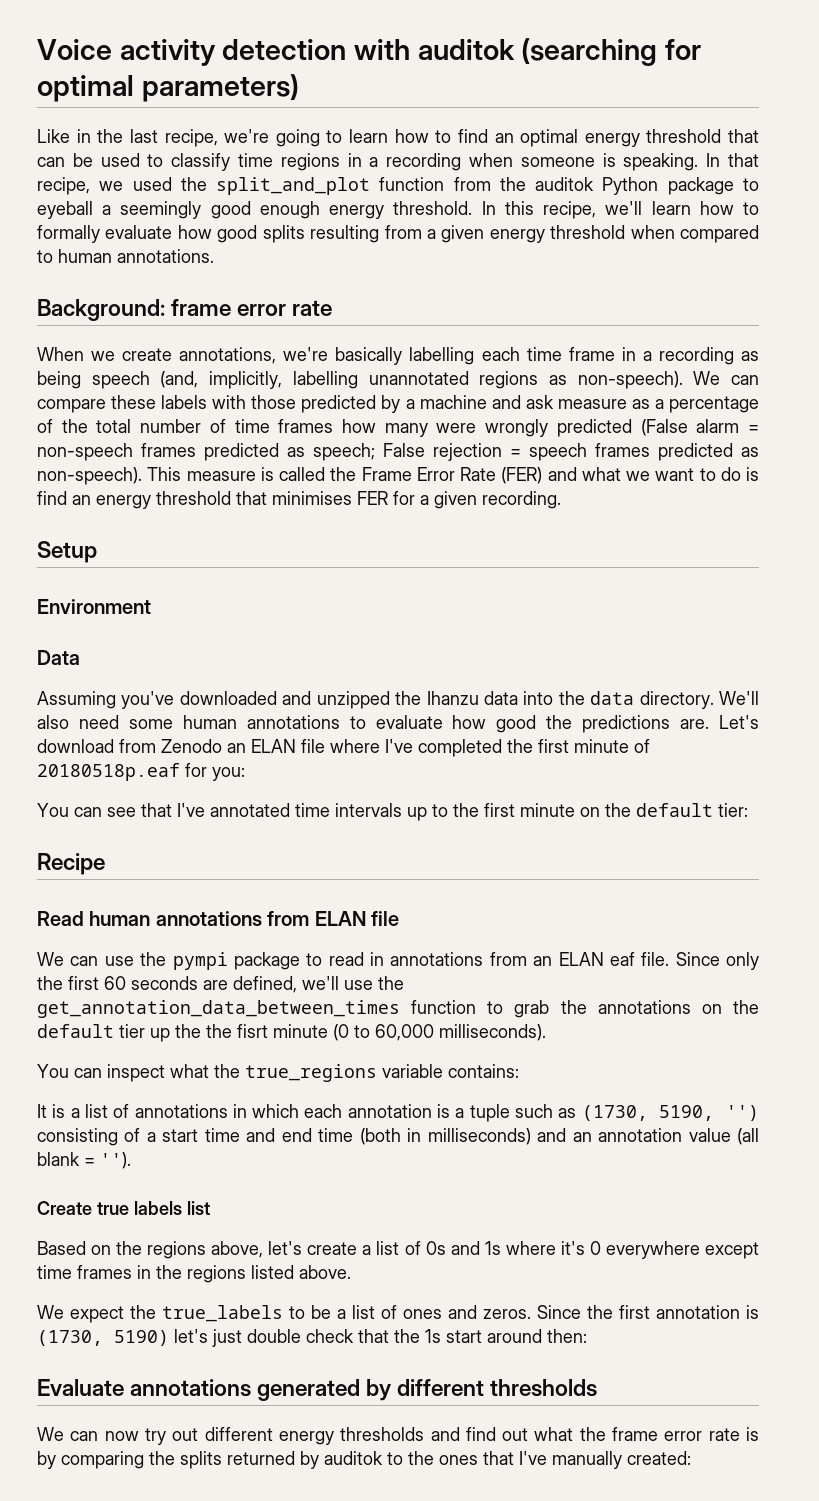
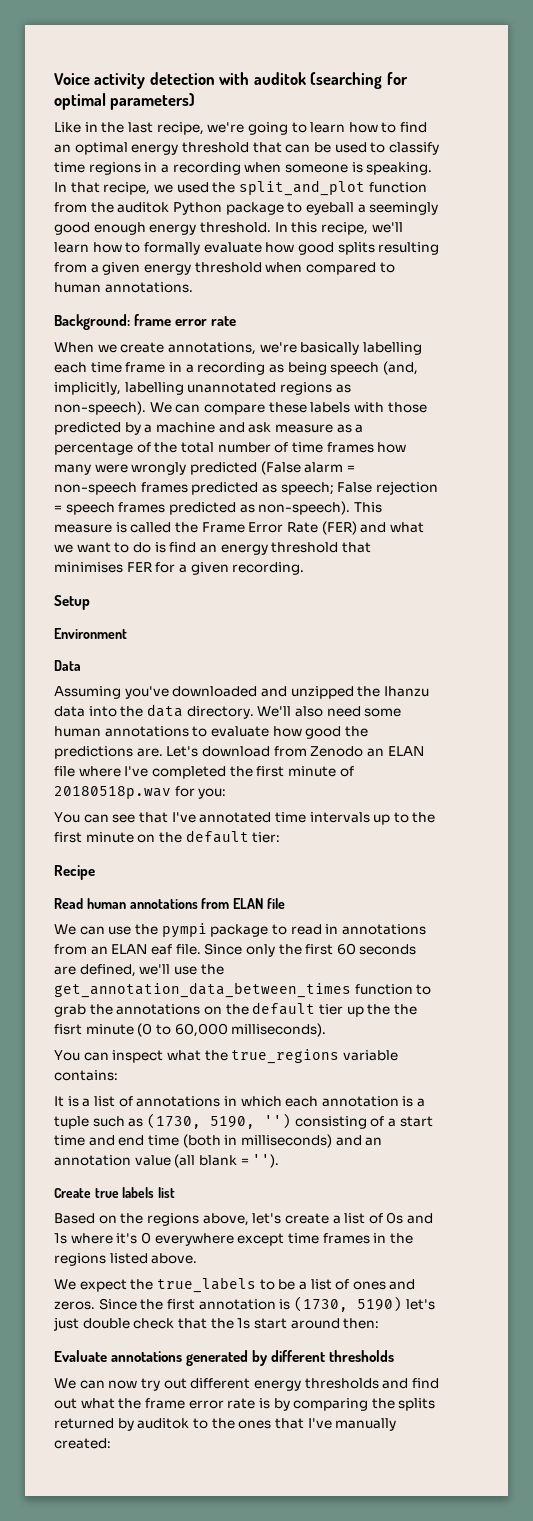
- Let's download from Zenodo an ELAN file where I've completed the first minute of 20180518p.eaf for you:
+ Let's download from Zenodo an ELAN file where I've completed the first minute of 20180518p.wav for you:

